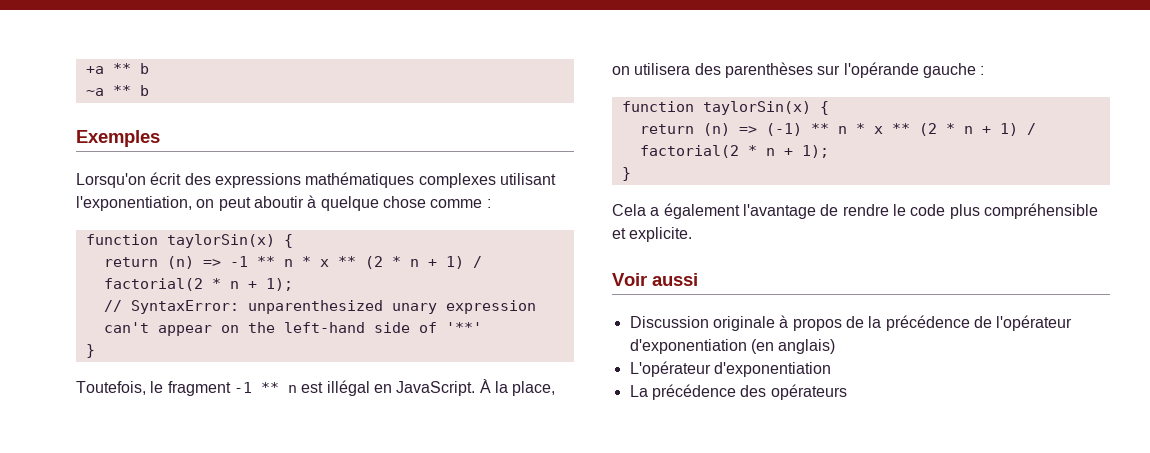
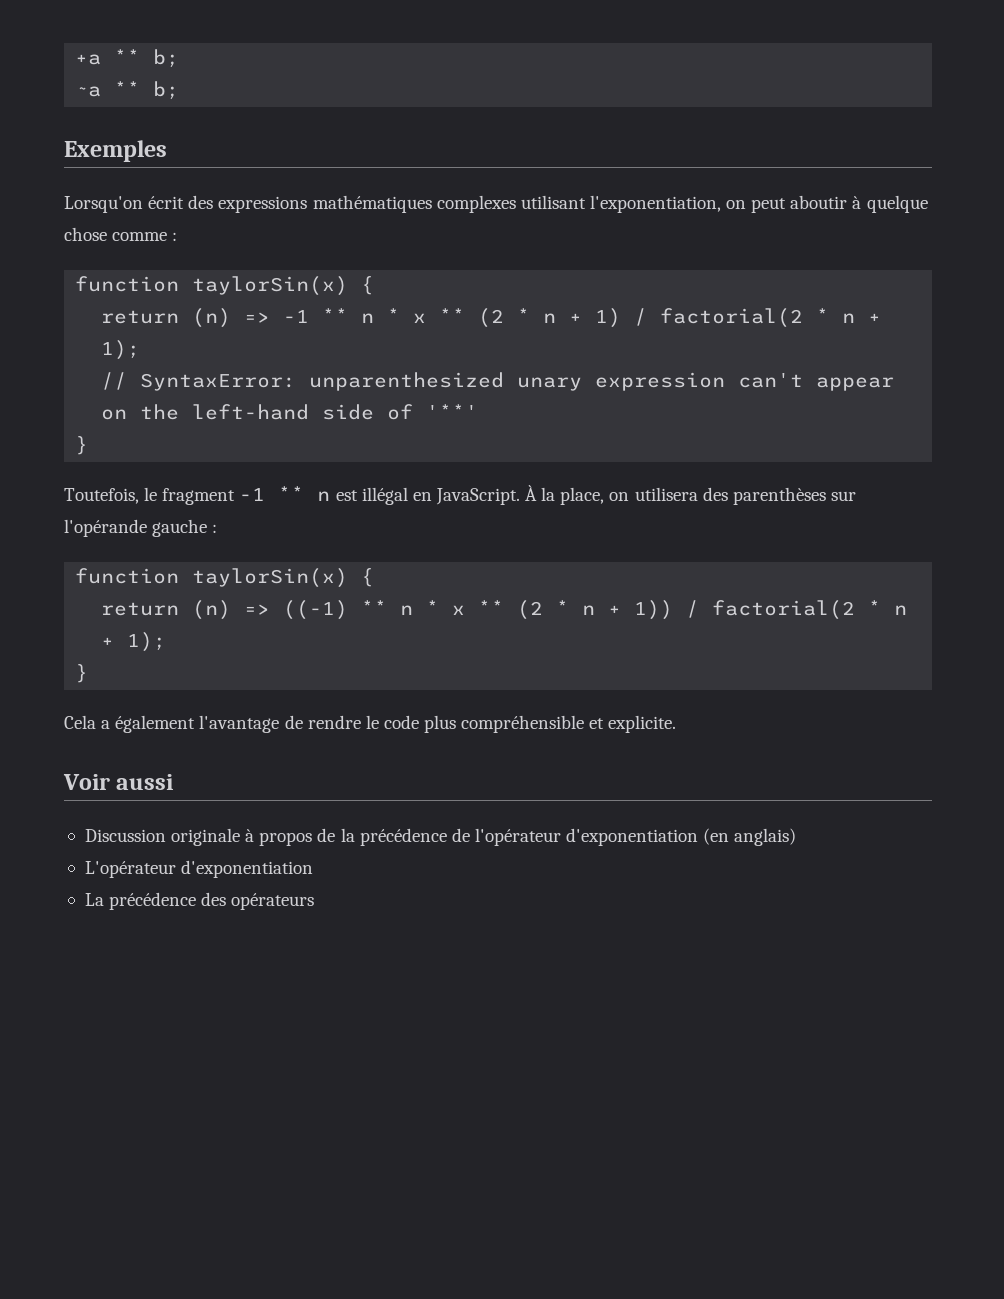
- +a ** b
+ +a ** b;
- ~a ** b
+ ~a ** b;
- return (n) => (-1) ** n * x ** (2 * n + 1) / factorial(2 * n + 1);
+ return (n) => ((-1) ** n * x ** (2 * n + 1)) / factorial(2 * n + 1);

